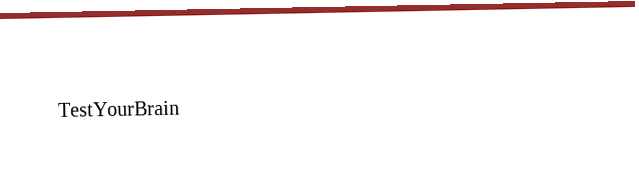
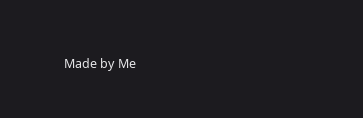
- TestYourBrain
+ Made by Me

